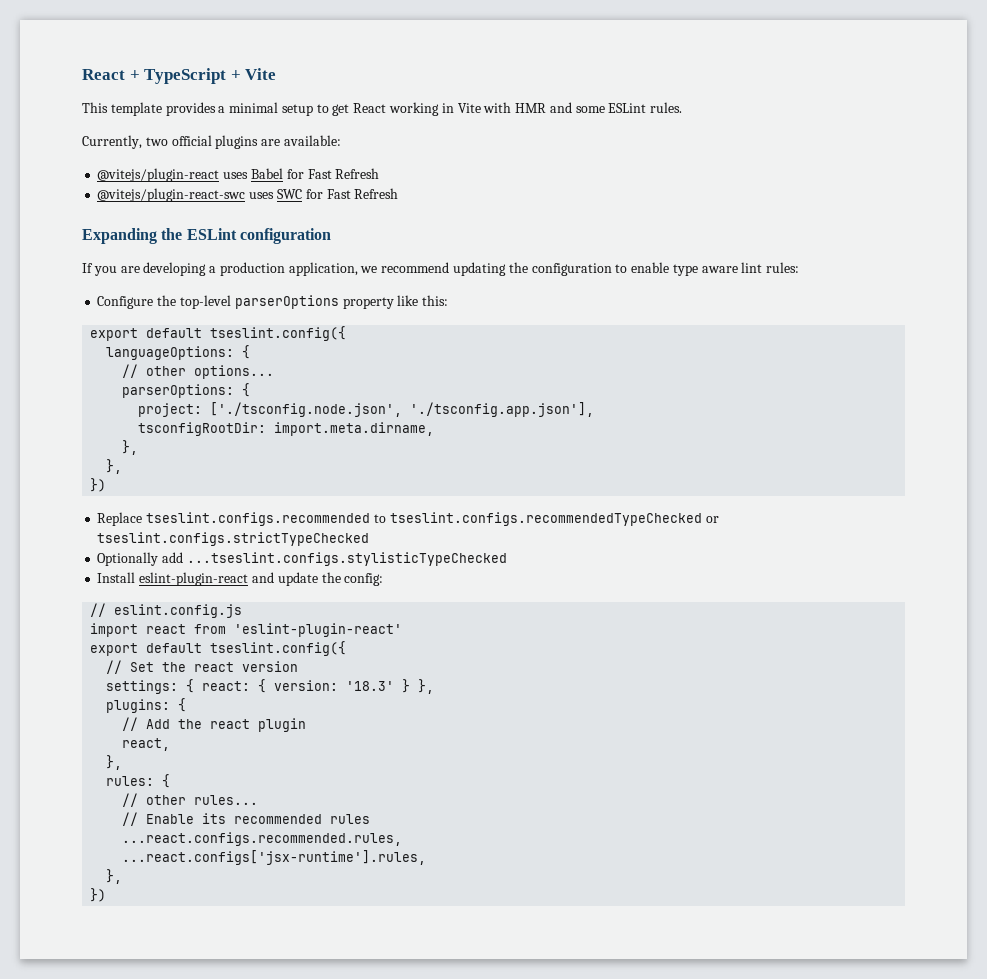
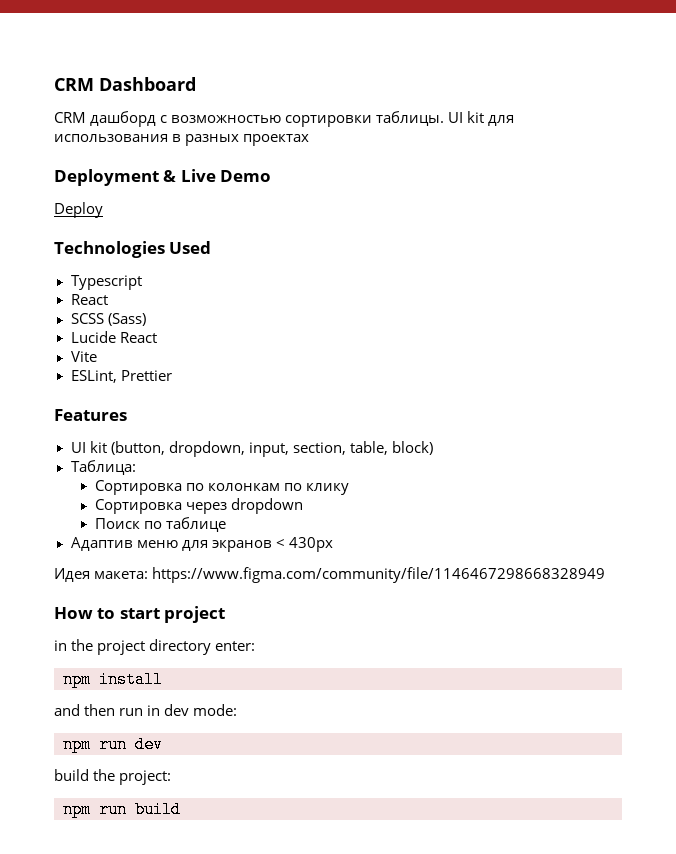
- React + TypeScript + Vite
- This template provides a minimal setup to get React working in Vite with HMR and some ESLint rules.
- Currently, two official plugins are available:
- @vitejs/plugin-react uses Babel for Fast Refresh
- @vitejs/plugin-react-swc uses SWC for Fast Refresh
- Expanding the ESLint configuration
- If you are developing a production application, we recommend updating the configuration to enable type aware lint rules:
- Configure the top-level parserOptions property like this:
- export default tseslint.config({
- languageOptions: {
- // other options...
- parserOptions: {
- project: ['./tsconfig.node.json', './tsconfig.app.json'],
- tsconfigRootDir: import.meta.dirname,
- },
- },
- })
- Replace tseslint.configs.recommended to tseslint.configs.recommendedTypeChecked or tseslint.configs.strictTypeChecked
- Optionally add ...tseslint.configs.stylisticTypeChecked
- Install eslint-plugin-react and update the config:
- // eslint.config.js
- import react from 'eslint-plugin-react'
- export default tseslint.config({
- // Set the react version
- settings: { react: { version: '18.3' } },
- plugins: {
- // Add the react plugin
- react,
- },
- rules: {
- // other rules...
- // Enable its recommended rules
- ...react.configs.recommended.rules,
- ...react.configs['jsx-runtime'].rules,
- },
- })
+ CRM Dashboard
+ CRM дашборд с возможностью сортировки таблицы. UI kit для использования в разных проектах
+ Deployment & Live Demo
+ Deploy
+ Technologies Used
+ Typescript
+ React
+ SCSS (Sass)
+ Lucide React
+ Vite
+ ESLint, Prettier
+ Features
+ UI kit (button, dropdown, input, section, table, block)
+ Таблица:
+ Сортировка по колонкам по клику
+ Сортировка через dropdown
+ Поиск по таблице
+ Адаптив меню для экранов < 430px
+ Идея макета: https://www.figma.com/community/file/1146467298668328949
+ How to start project
+ in the project directory enter:
+ npm install
+ and then run in dev mode:
+ npm run dev
+ build the project:
+ npm run build

